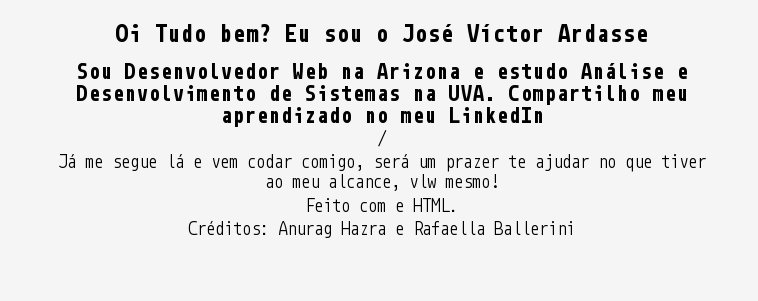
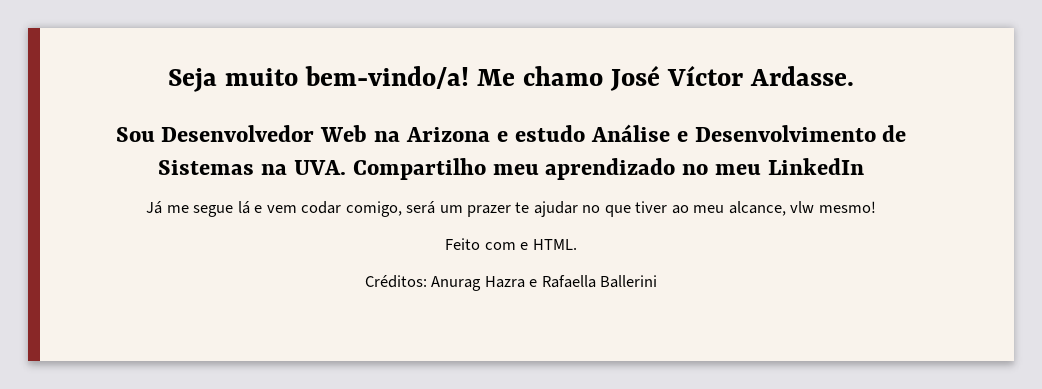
- Oi Tudo bem? Eu sou o José Víctor Ardasse
+ Seja muito bem-vindo/a! Me chamo José Víctor Ardasse.
- /

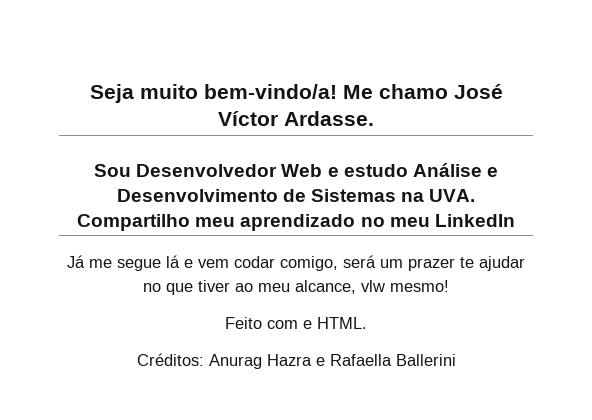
- Sou Desenvolvedor Web na Arizona e estudo Análise e Desenvolvimento de Sistemas na UVA. Compartilho meu aprendizado no meu LinkedIn
+ Sou Desenvolvedor Web e estudo Análise e Desenvolvimento de Sistemas na UVA. Compartilho meu aprendizado no meu LinkedIn

